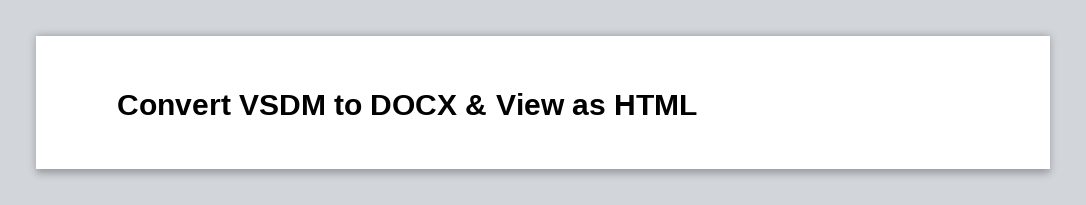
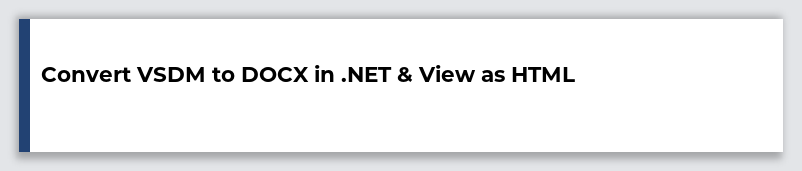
- Convert VSDM to DOCX & View as HTML
+ Convert VSDM to DOCX in .NET & View as HTML

